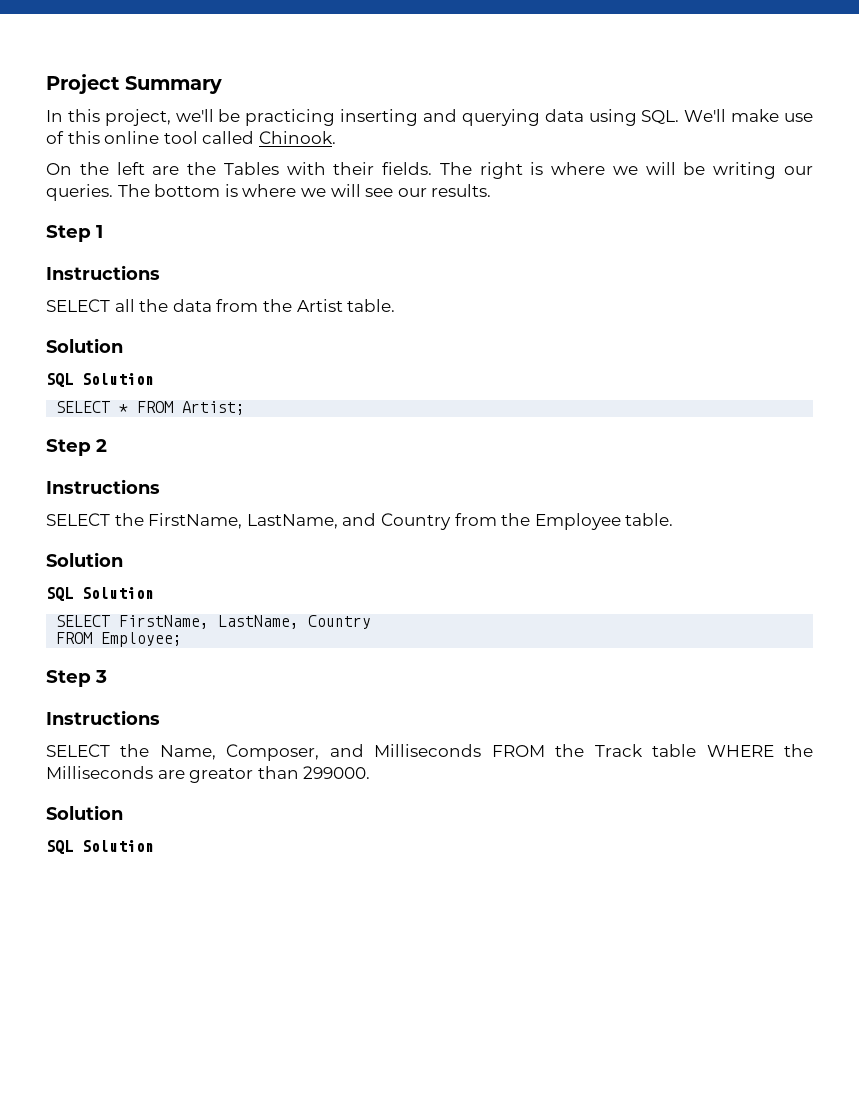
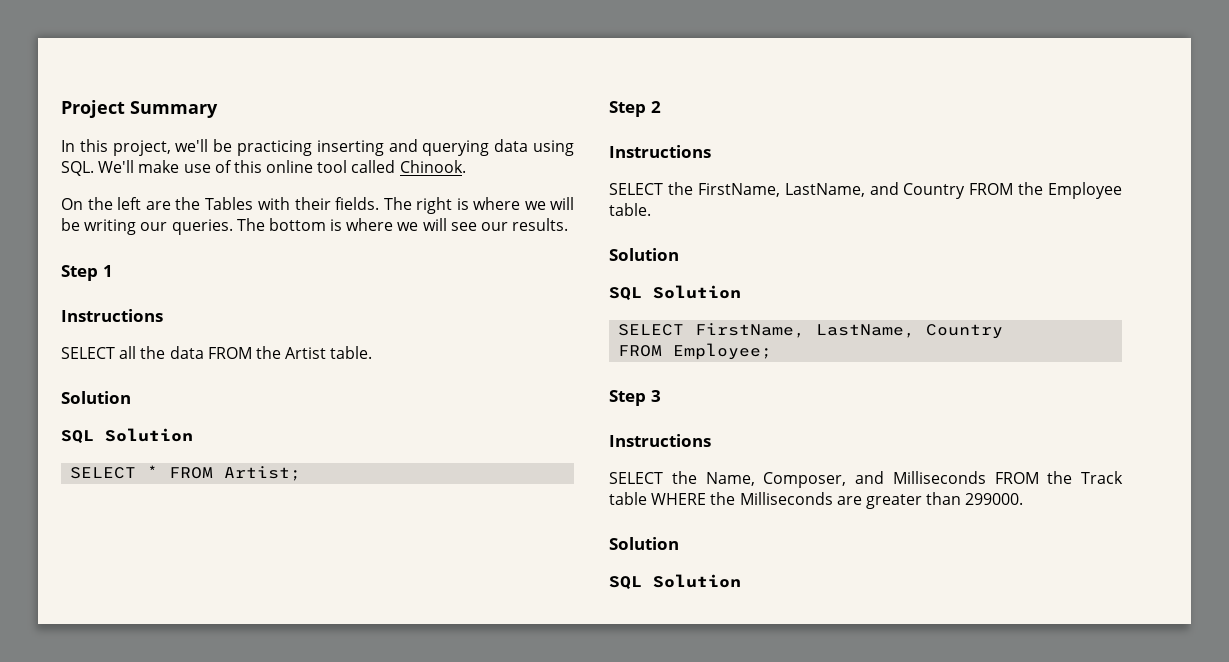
- SELECT all the data from the Artist table.
+ SELECT all the data FROM the Artist table.
- SELECT the FirstName, LastName, and Country from the Employee table.
+ SELECT the FirstName, LastName, and Country FROM the Employee table.
- SELECT the Name, Composer, and Milliseconds FROM the Track table WHERE the Milliseconds are greator than 299000.
+ SELECT the Name, Composer, and Milliseconds FROM the Track table WHERE the Milliseconds are greater than 299000.

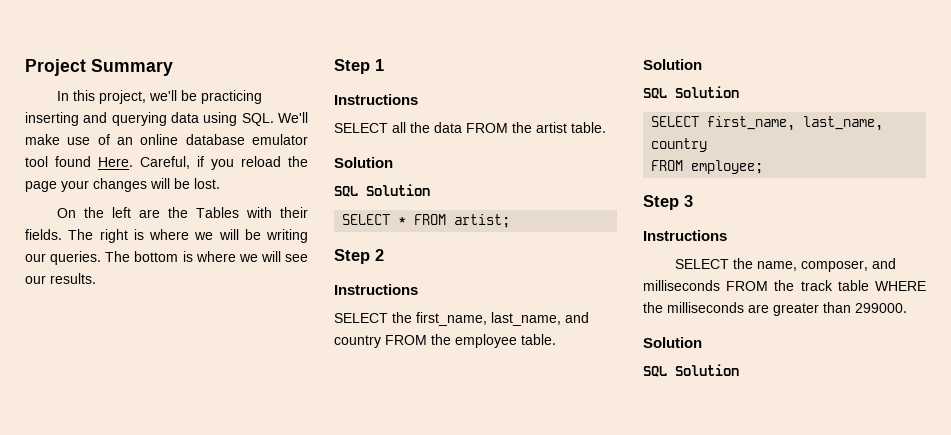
- In this project, we'll be practicing inserting and querying data using SQL. We'll make use of this online tool called Chinook.
+ In this project, we'll be practicing inserting and querying data using SQL. We'll make use of an online database emulator tool found Here. Careful, if you reload the page your changes will be lost.
- SELECT all the data FROM the Artist table.
+ SELECT all the data FROM the artist table.
- SELECT * FROM Artist;
+ SELECT * FROM artist;
- SELECT the FirstName, LastName, and Country FROM the Employee table.
+ SELECT the first_name, last_name, and country FROM the employee table.
  Solution
  SQL Solution
- SELECT FirstName, LastName, Country
- FROM Employee;
+ SELECT first_name, last_name, country
+ FROM employee;
- SELECT the Name, Composer, and Milliseconds FROM the Track table WHERE the Milliseconds are greater than 299000.
+ SELECT the name, composer, and milliseconds FROM the track table WHERE the milliseconds are greater than 299000.

